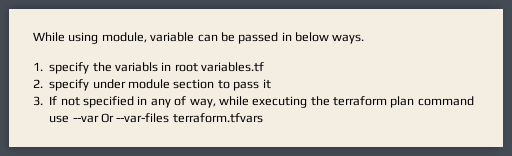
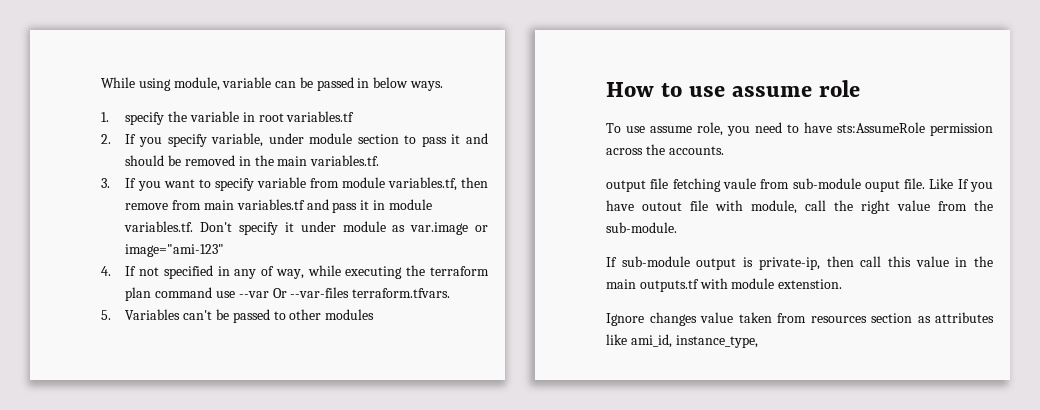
- 1. specify the variabls in root variables.tf
+ 1. specify the variable in root variables.tf
- 2. specify under module section to pass it
- 3. If not specified in any of way, while executing the terraform plan command use --var Or --var-files terraform.tfvars
+ 2. If you specify variable, under module section to pass it and should be removed in the main variables.tf.
+ 3. If you want to specify variable from module variables.tf, then remove from main variables.tf and pass it in module variables.tf. Don't specify it under module as var.image or image="ami-123"
+ 4. If not specified in any of way, while executing the terraform plan command use --var Or --var-files terraform.tfvars.
+ 5. Variables can't be passed to other modules
+ How to use assume role
+ To use assume role, you need to have sts:AssumeRole permission across the accounts.
+ output file fetching vaule from sub-module ouput file. Like If you have outout file with module, call the right value from the sub-module.
+ If sub-module output is private-ip, then call this value in the main outputs.tf with module extenstion.
+ Ignore changes value taken from resources section as attributes like ami_id, instance_type,

